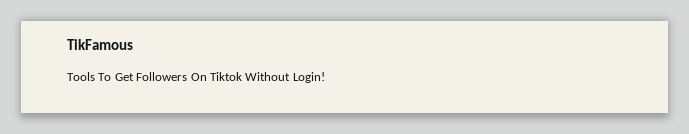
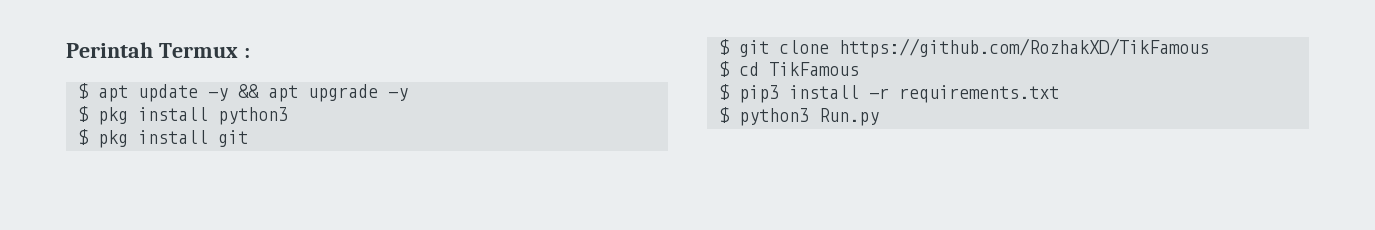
- TikFamous
- Tools To Get Followers On Tiktok Without Login!
+ Perintah Termux :
+ $ apt update -y && apt upgrade -y
+ $ pkg install python3
+ $ pkg install git
+ $ git clone https://github.com/RozhakXD/TikFamous
+ $ cd TikFamous
+ $ pip3 install -r requirements.txt
+ $ python3 Run.py

